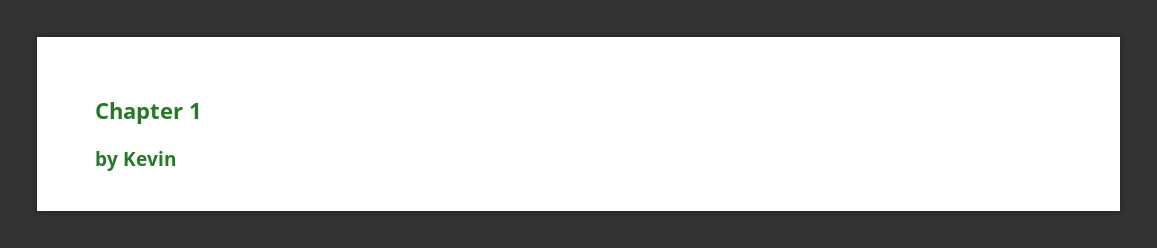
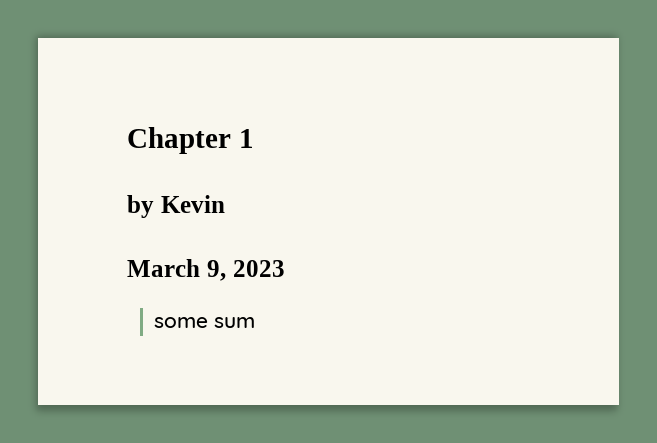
+ March 9, 2023
+ some sum

